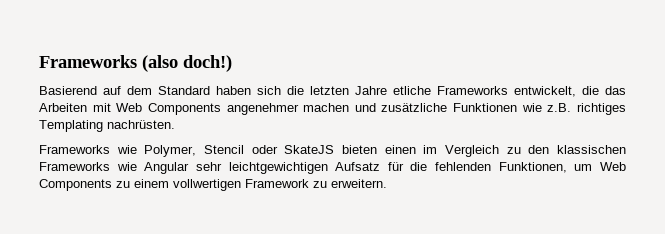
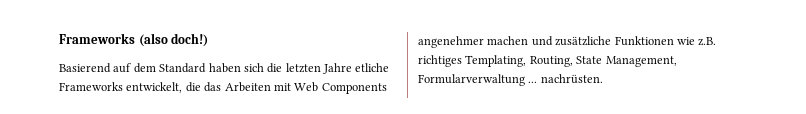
- Basierend auf dem Standard haben sich die letzten Jahre etliche Frameworks entwickelt, die das Arbeiten mit Web Components angenehmer machen und zusätzliche Funktionen wie z.B. richtiges Templating nachrüsten.
- Frameworks wie Polymer, Stencil oder SkateJS bieten einen im Vergleich zu den klassischen Frameworks wie Angular sehr leichtgewichtigen Aufsatz für die fehlenden Funktionen, um Web Components zu einem vollwertigen Framework zu erweitern.
+ Basierend auf dem Standard haben sich die letzten Jahre etliche Frameworks entwickelt, die das Arbeiten mit Web Components angenehmer machen und zusätzliche Funktionen wie z.B. richtiges Templating, Routing, State Management, Formularverwaltung ... nachrüsten.

